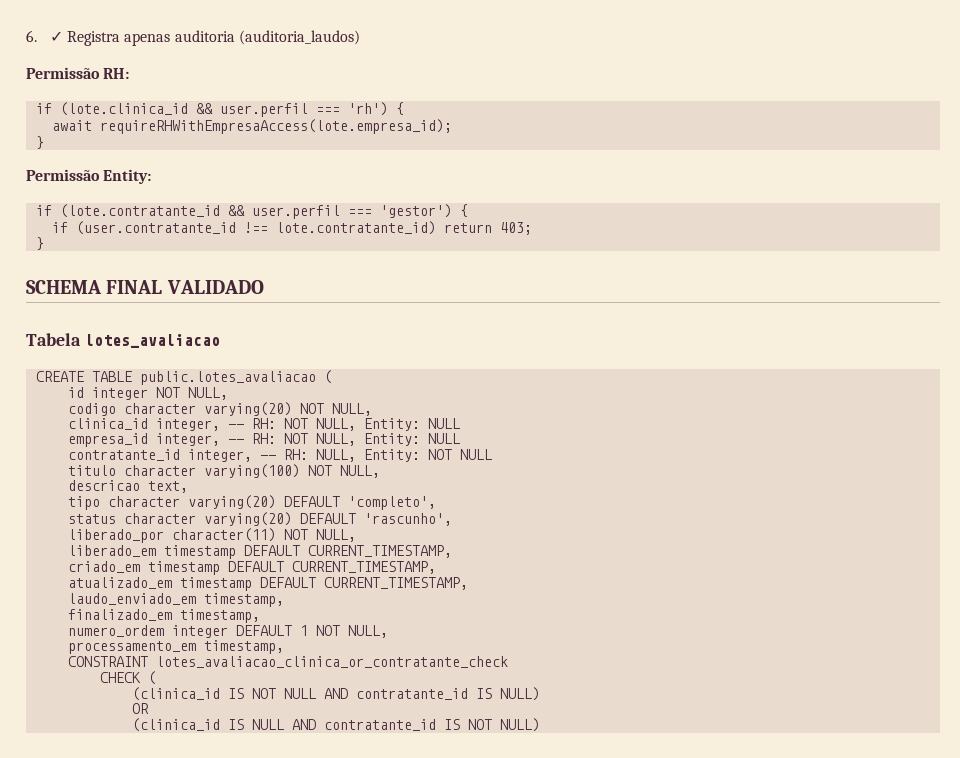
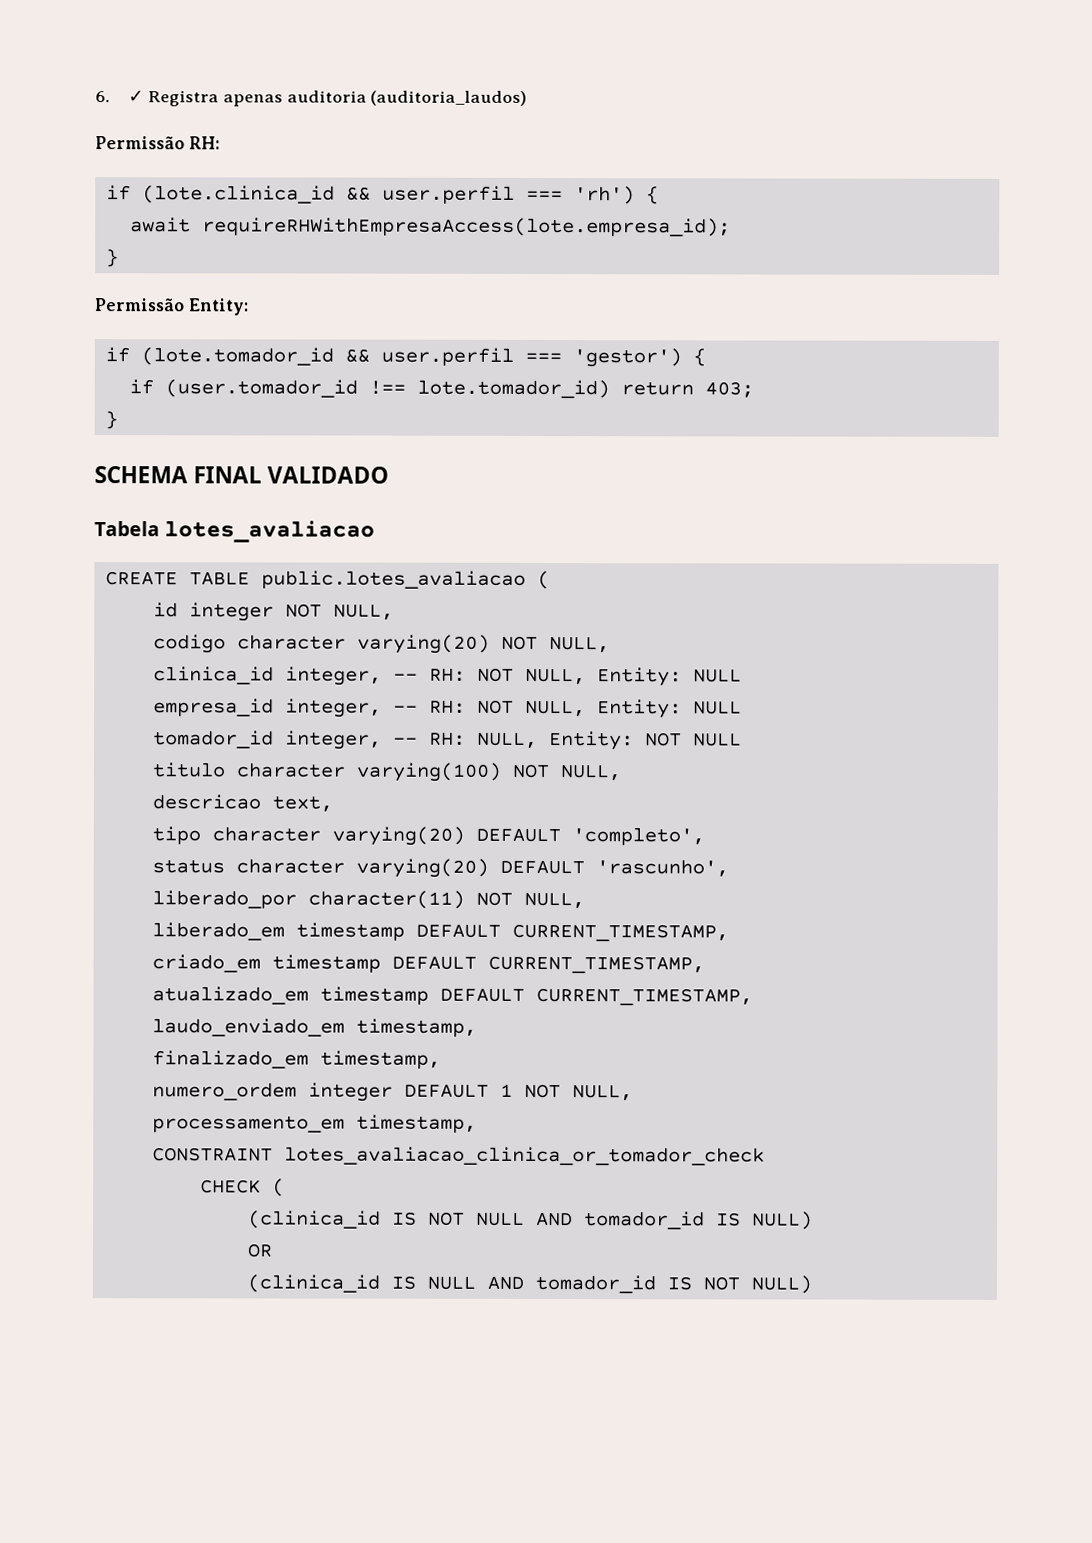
- if (lote.contratante_id && user.perfil === 'gestor') {
+ if (lote.tomador_id && user.perfil === 'gestor') {
- if (user.contratante_id !== lote.contratante_id) return 403;
+ if (user.tomador_id !== lote.tomador_id) return 403;
- contratante_id integer, -- RH: NULL, Entity: NOT NULL
+ tomador_id integer, -- RH: NULL, Entity: NOT NULL
- CONSTRAINT lotes_avaliacao_clinica_or_contratante_check
+ CONSTRAINT lotes_avaliacao_clinica_or_tomador_check
- (clinica_id IS NOT NULL AND contratante_id IS NULL)
+ (clinica_id IS NOT NULL AND tomador_id IS NULL)
- (clinica_id IS NULL AND contratante_id IS NOT NULL)
+ (clinica_id IS NULL AND tomador_id IS NOT NULL)

